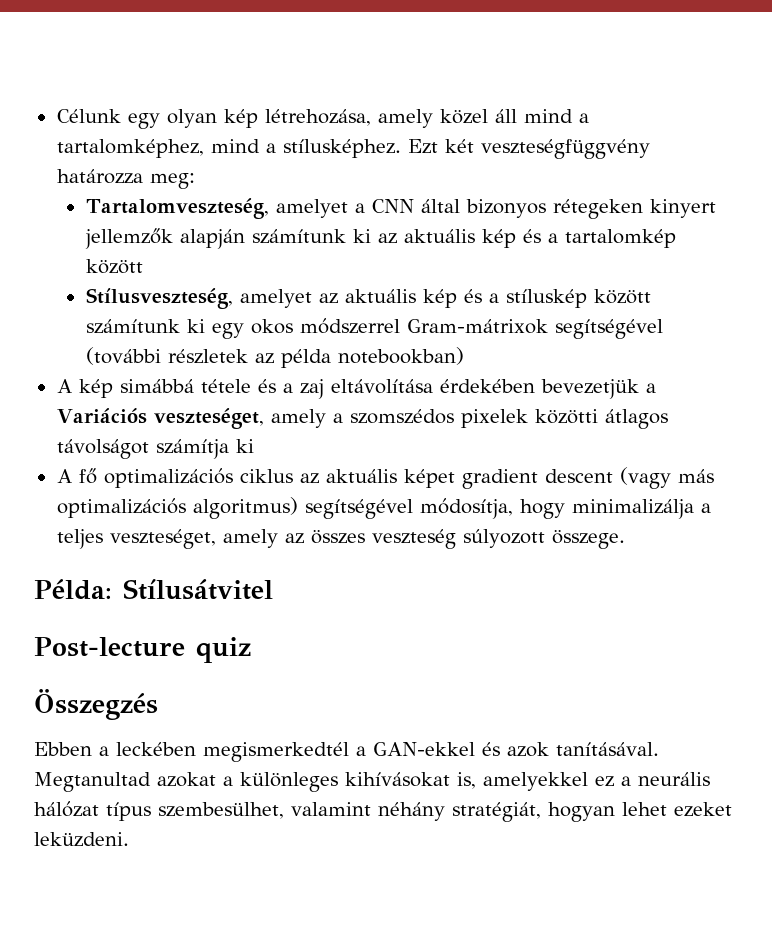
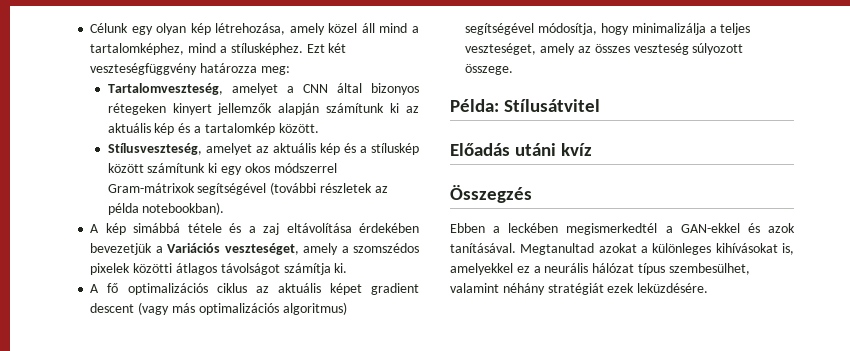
- Tartalomveszteség, amelyet a CNN által bizonyos rétegeken kinyert jellemzők alapján számítunk ki az aktuális kép és a tartalomkép között
+ Tartalomveszteség, amelyet a CNN által bizonyos rétegeken kinyert jellemzők alapján számítunk ki az aktuális kép és a tartalomkép között.
- Stílusveszteség, amelyet az aktuális kép és a stíluskép között számítunk ki egy okos módszerrel Gram-mátrixok segítségével (további részletek az példa notebookban)
+ Stílusveszteség, amelyet az aktuális kép és a stíluskép között számítunk ki egy okos módszerrel Gram-mátrixok segítségével (további részletek az példa notebookban).
- A kép simábbá tétele és a zaj eltávolítása érdekében bevezetjük a Variációs veszteséget, amely a szomszédos pixelek közötti átlagos távolságot számítja ki
+ A kép simábbá tétele és a zaj eltávolítása érdekében bevezetjük a Variációs veszteséget, amely a szomszédos pixelek közötti átlagos távolságot számítja ki.
- Post-lecture quiz
+ Előadás utáni kvíz
- Megtanultad azokat a különleges kihívásokat is, amelyekkel ez a neurális hálózat típus szembesülhet, valamint néhány stratégiát, hogyan lehet ezeket leküzdeni.
+ Megtanultad azokat a különleges kihívásokat is, amelyekkel ez a neurális hálózat típus szembesülhet, valamint néhány stratégiát ezek leküzdésére.

